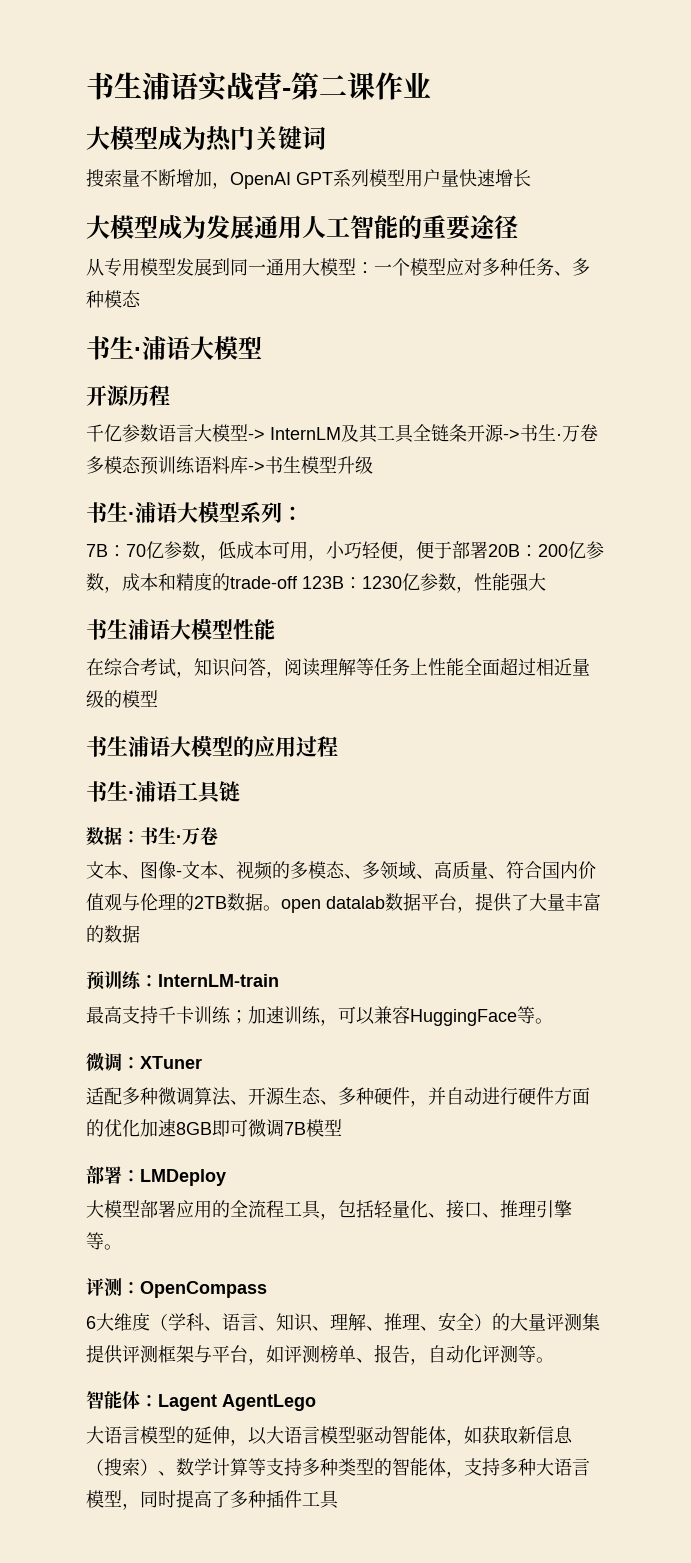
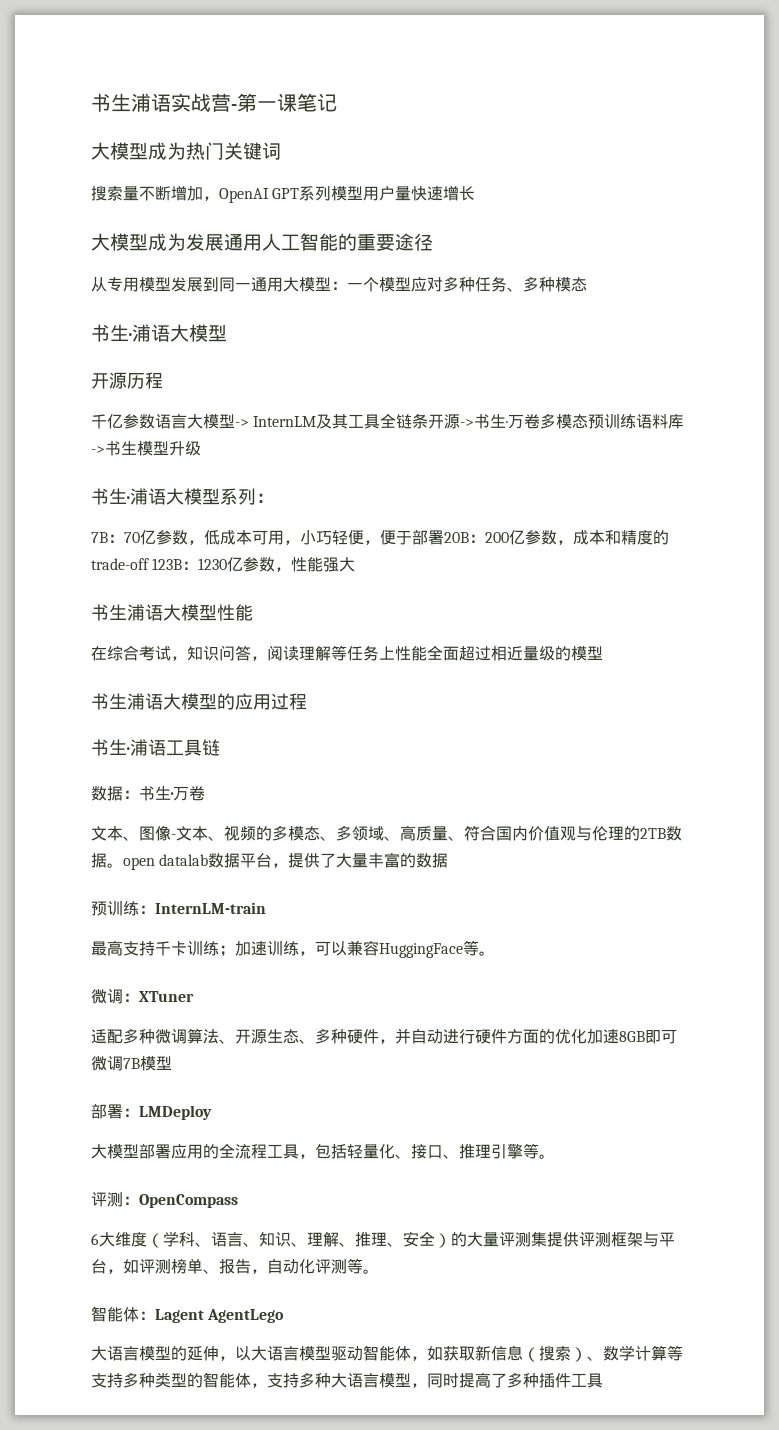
- 书生浦语实战营-第二课作业
+ 书生浦语实战营-第一课笔记

